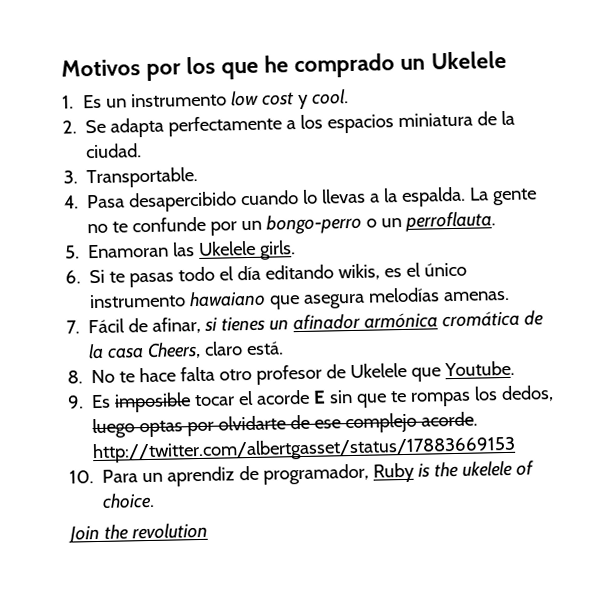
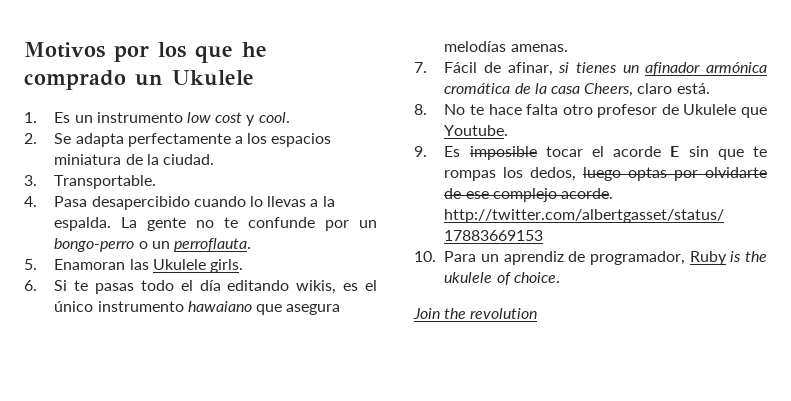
- Motivos por los que he comprado un Ukelele
+ Motivos por los que he comprado un Ukulele
- 5. Enamoran las Ukelele girls.
+ 5. Enamoran las Ukulele girls.
- 8. No te hace falta otro profesor de Ukelele que Youtube.
+ 8. No te hace falta otro profesor de Ukulele que Youtube.
- 10. Para un aprendiz de programador, Ruby is the ukelele of choice.
+ 10. Para un aprendiz de programador, Ruby is the ukulele of choice.

